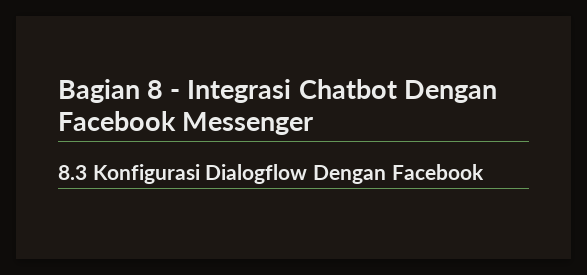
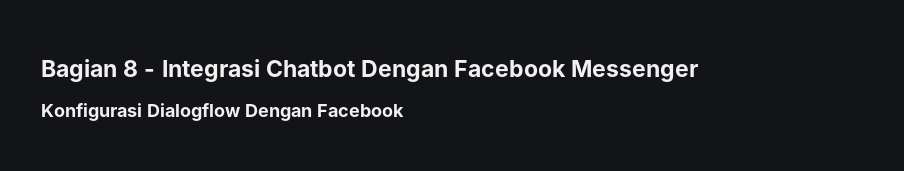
- 8.3 Konfigurasi Dialogflow Dengan Facebook
+ Konfigurasi Dialogflow Dengan Facebook

